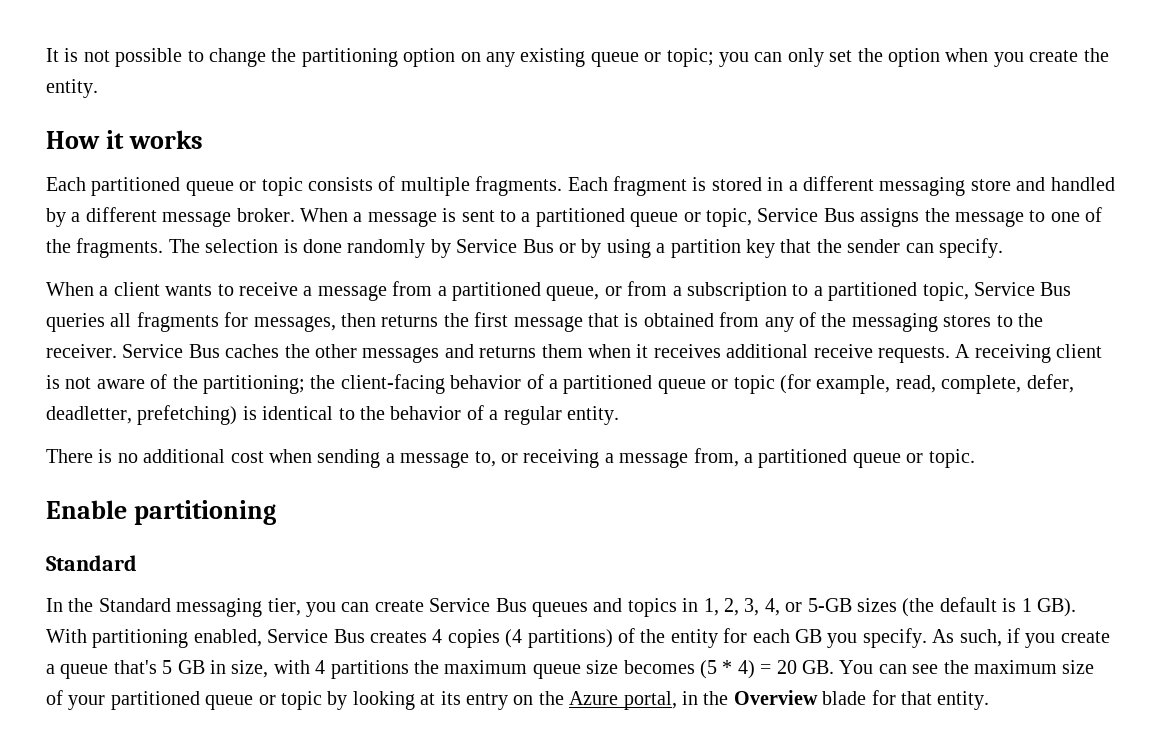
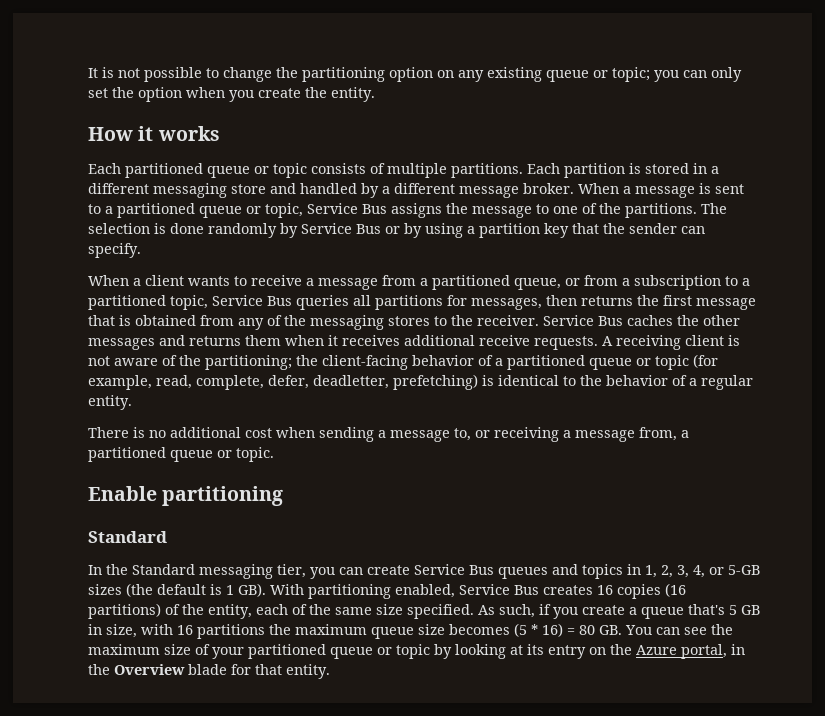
- Each partitioned queue or topic consists of multiple fragments. Each fragment is stored in a different messaging store and handled by a different message broker.
+ Each partitioned queue or topic consists of multiple partitions. Each partition is stored in a different messaging store and handled by a different message broker.
- When a message is sent to a partitioned queue or topic, Service Bus assigns the message to one of the fragments.
+ When a message is sent to a partitioned queue or topic, Service Bus assigns the message to one of the partitions.
- When a client wants to receive a message from a partitioned queue, or from a subscription to a partitioned topic, Service Bus queries all fragments for messages, then returns the first message that is obtained from any of the messaging stores to the receiver.
+ When a client wants to receive a message from a partitioned queue, or from a subscription to a partitioned topic, Service Bus queries all partitions for messages, then returns the first message that is obtained from any of the messaging stores to the receiver.
- In the Standard messaging tier, you can create Service Bus queues and topics in 1, 2, 3, 4, or 5-GB sizes (the default is 1 GB). With partitioning enabled, Service Bus creates 4 copies (4 partitions) of the entity for each GB you specify.
+ In the Standard messaging tier, you can create Service Bus queues and topics in 1, 2, 3, 4, or 5-GB sizes (the default is 1 GB). With partitioning enabled, Service Bus creates 16 copies (16 partitions) of the entity, each of the same size specified.
- As such, if you create a queue that's 5 GB in size, with 4 partitions the maximum queue size becomes (5 * 4) = 20 GB. You can see the maximum size of your partitioned queue or topic by looking at its entry on the Azure portal, in the Overview blade for that entity.
+ As such, if you create a queue that's 5 GB in size, with 16 partitions the maximum queue size becomes (5 * 16) = 80 GB. You can see the maximum size of your partitioned queue or topic by looking at its entry on the Azure portal, in the Overview blade for that entity.

